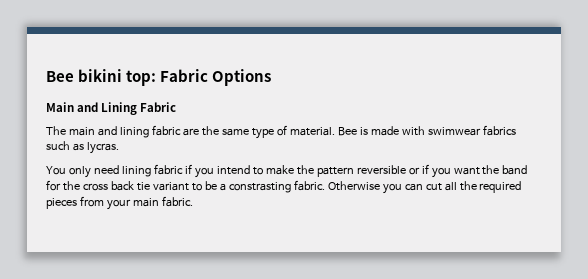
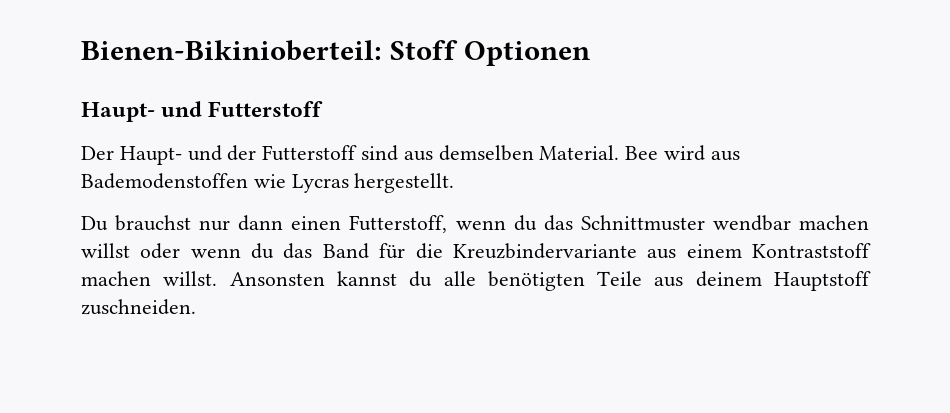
- Bee bikini top: Fabric Options
- Main and Lining Fabric
- The main and lining fabric are the same type of material. Bee is made with swimwear fabrics such as lycras.
- You only need lining fabric if you intend to make the pattern reversible or if you want the band for the cross back tie variant to be a constrasting fabric. Otherwise you can cut all the required pieces from your main fabric.
+ Bienen-Bikinioberteil: Stoff Optionen
+ Haupt- und Futterstoff
+ Der Haupt- und der Futterstoff sind aus demselben Material. Bee wird aus Bademodenstoffen wie Lycras hergestellt.
+ Du brauchst nur dann einen Futterstoff, wenn du das Schnittmuster wendbar machen willst oder wenn du das Band für die Kreuzbindervariante aus einem Kontraststoff machen willst. Ansonsten kannst du alle benötigten Teile aus deinem Hauptstoff zuschneiden.

